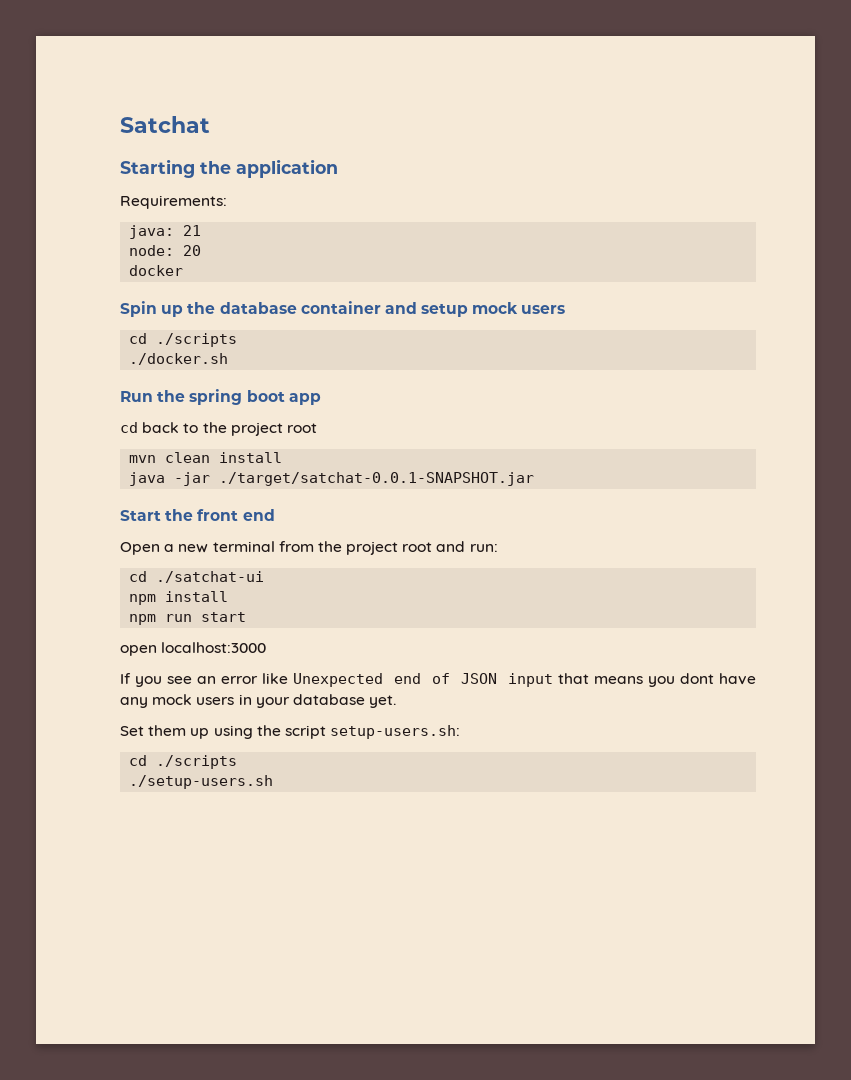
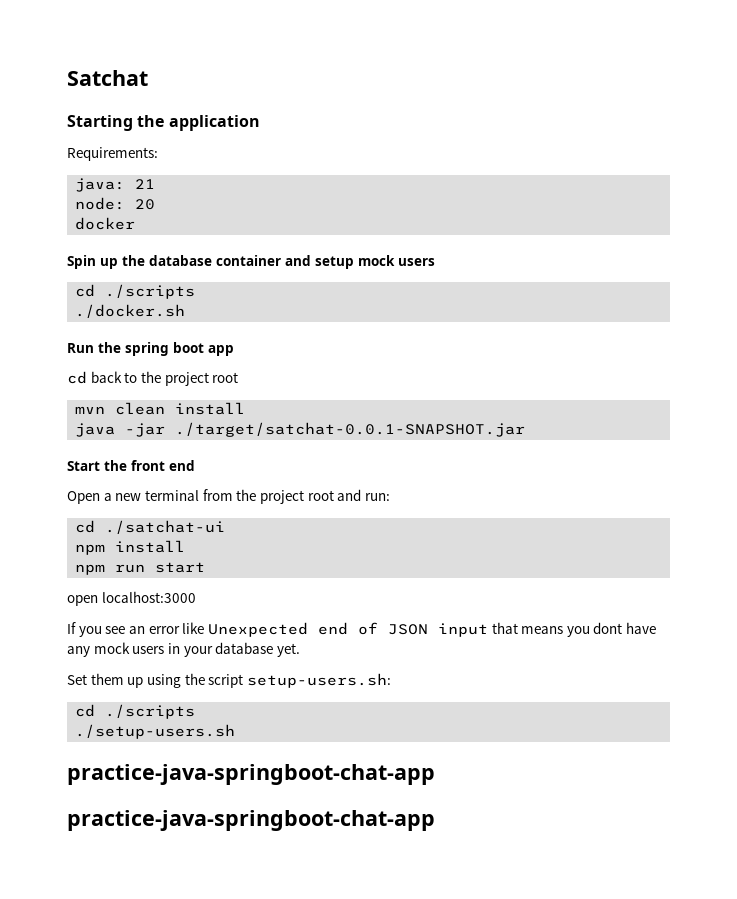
  ./setup-users.sh
+ practice-java-springboot-chat-app
+ practice-java-springboot-chat-app

